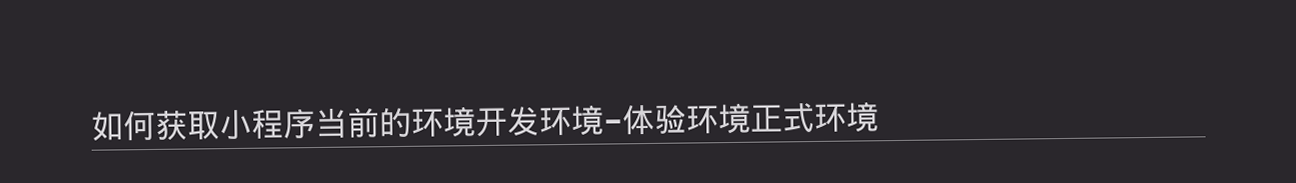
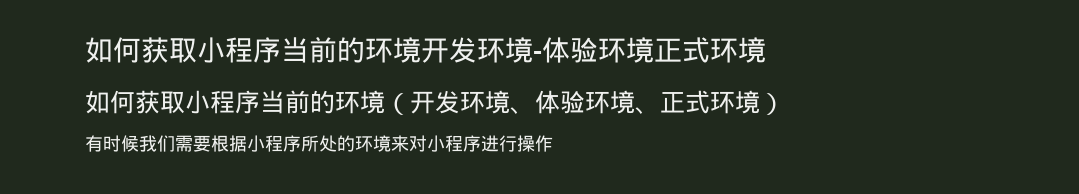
+ 如何获取小程序当前的环境（开发环境、体验环境、正式环境）
+ 有时候我们需要根据小程序所处的环境来对小程序进行操作

